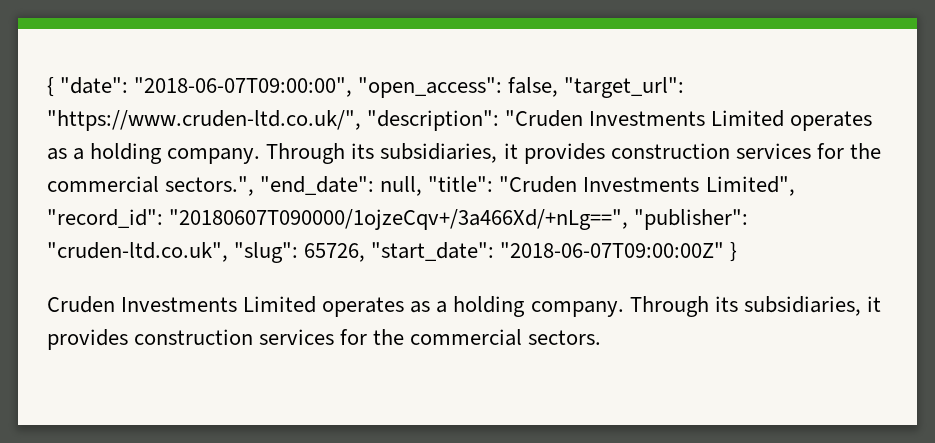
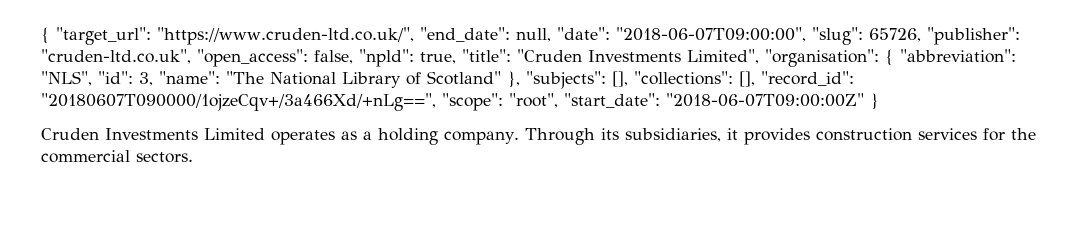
- { "date": "2018-06-07T09:00:00", "open_access": false, "target_url": "https://www.cruden-ltd.co.uk/", "description": "Cruden Investments Limited operates as a holding company. Through its subsidiaries, it provides construction services for the commercial sectors.", "end_date": null, "title": "Cruden Investments Limited", "record_id": "20180607T090000/1ojzeCqv+/3a466Xd/+nLg==", "publisher": "cruden-ltd.co.uk", "slug": 65726, "start_date": "2018-06-07T09:00:00Z" }
+ { "target_url": "https://www.cruden-ltd.co.uk/", "end_date": null, "date": "2018-06-07T09:00:00", "slug": 65726, "publisher": "cruden-ltd.co.uk", "open_access": false, "npld": true, "title": "Cruden Investments Limited", "organisation": { "abbreviation": "NLS", "id": 3, "name": "The National Library of Scotland" }, "subjects": [], "collections": [], "record_id": "20180607T090000/1ojzeCqv+/3a466Xd/+nLg==", "scope": "root", "start_date": "2018-06-07T09:00:00Z" }

